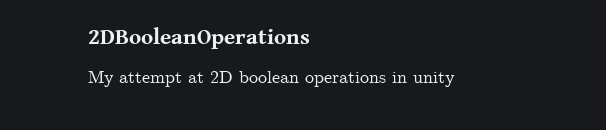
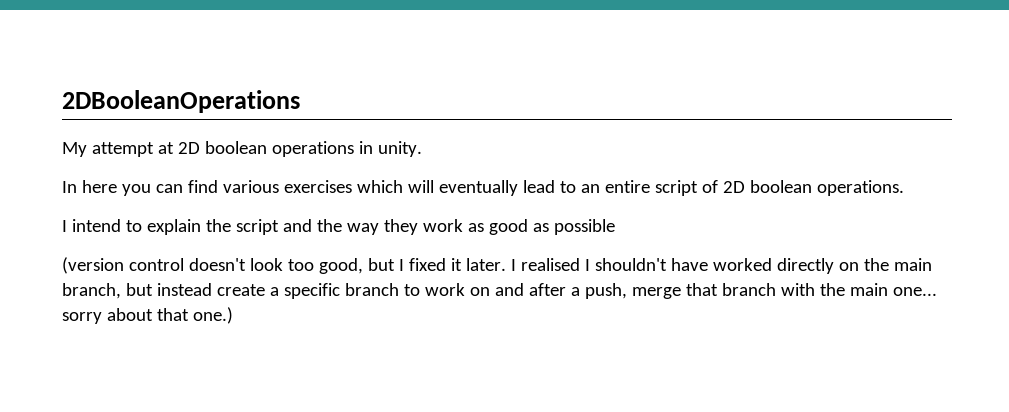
- My attempt at 2D boolean operations in unity
+ My attempt at 2D boolean operations in unity.
+ In here you can find various exercises which will eventually lead to an entire script of 2D boolean operations.
+ I intend to explain the script and the way they work as good as possible
+ (version control doesn't look too good, but I fixed it later. I realised I shouldn't have worked directly on the main branch, but instead create a specific branch to work on and after a push, merge that branch with the main one... sorry about that one.)

